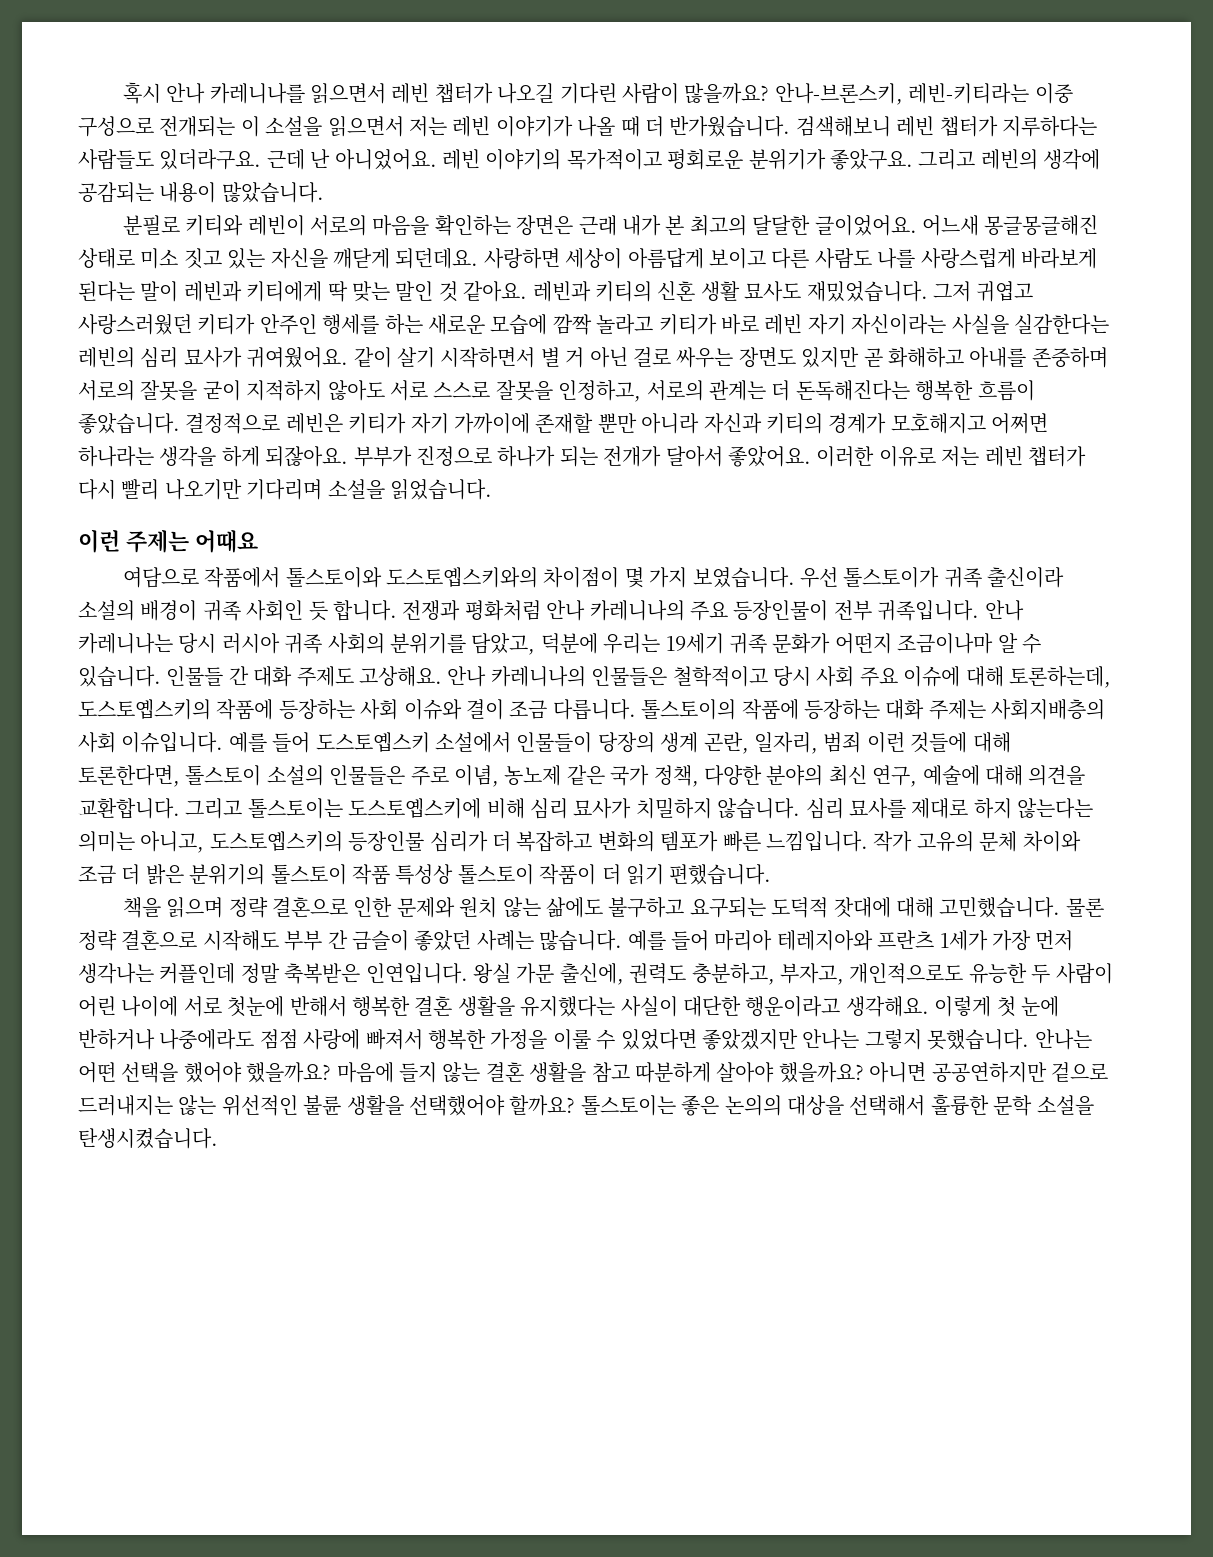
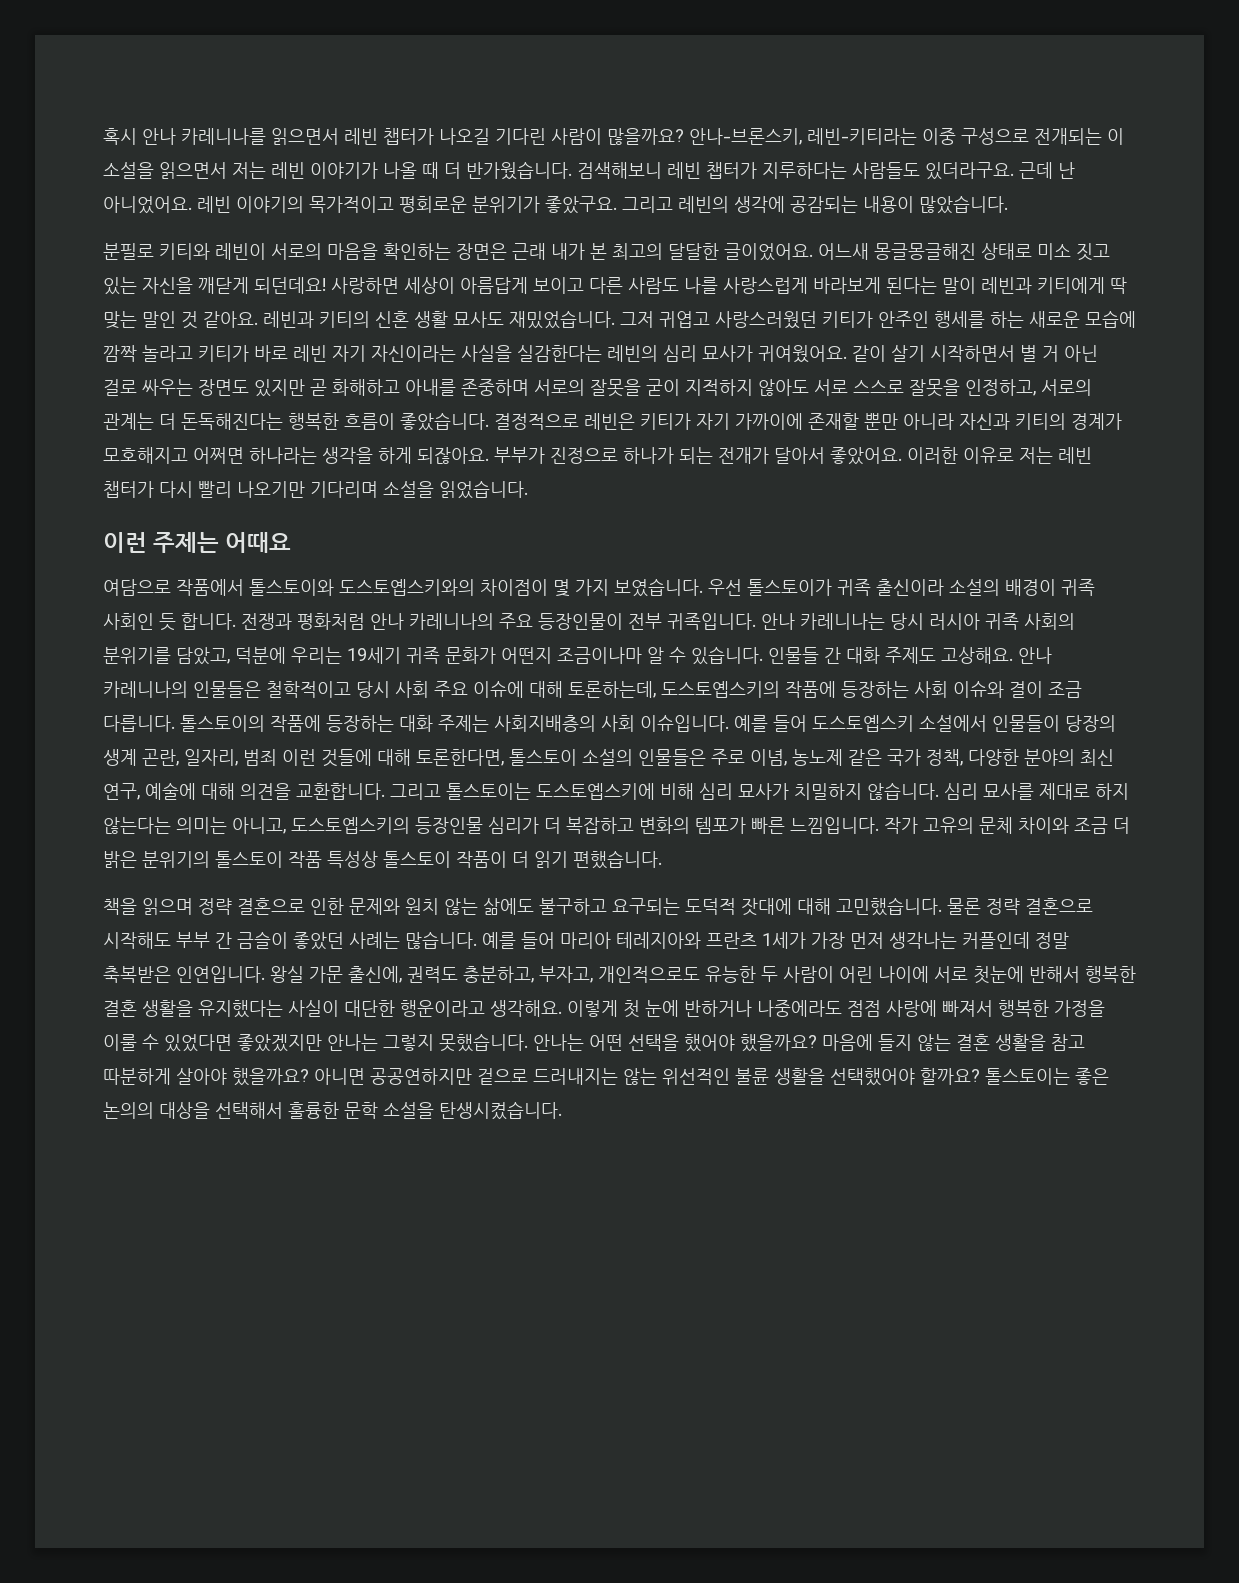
- 어느새 몽글몽글해진 상태로 미소 짓고 있는 자신을 깨닫게 되던데요.
+ 어느새 몽글몽글해진 상태로 미소 짓고 있는 자신을 깨닫게 되던데요!

